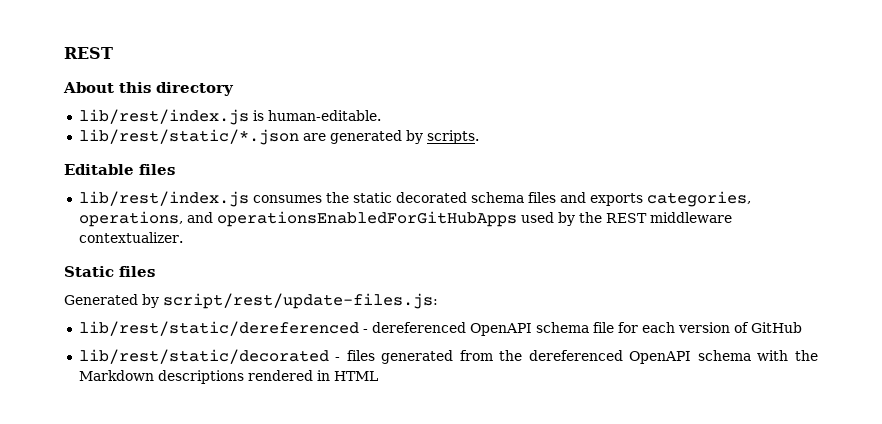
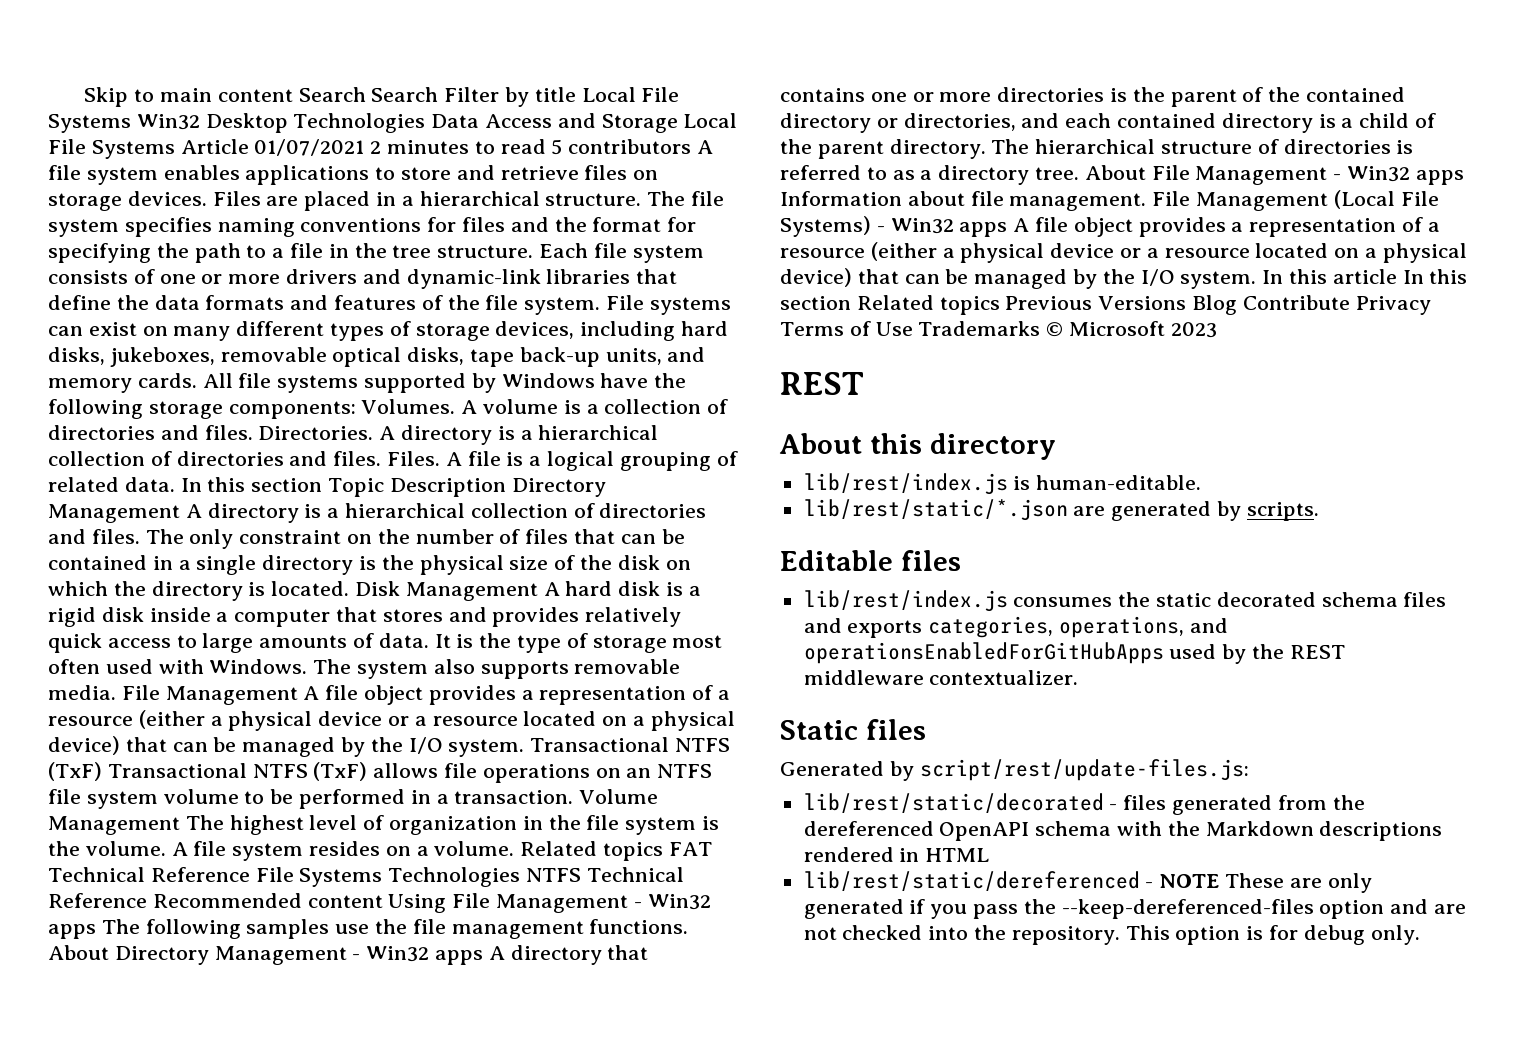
+ Skip to main content Search Search Filter by title Local File Systems Win32 Desktop Technologies Data Access and Storage Local File Systems Article 01/07/2021 2 minutes to read 5 contributors A file system enables applications to store and retrieve files on storage devices. Files are placed in a hierarchical structure. The file system specifies naming conventions for files and the format for specifying the path to a file in the tree structure. Each file system consists of one or more drivers and dynamic-link libraries that define the data formats and features of the file system. File systems can exist on many different types of storage devices, including hard disks, jukeboxes, removable optical disks, tape back-up units, and memory cards. All file systems supported by Windows have the following storage components: Volumes. A volume is a collection of directories and files. Directories. A directory is a hierarchical collection of directories and files. Files. A file is a logical grouping of related data. In this section Topic Description Directory Management A directory is a hierarchical collection of directories and files. The only constraint on the number of files that can be contained in a single directory is the physical size of the disk on which the directory is located. Disk Management A hard disk is a rigid disk inside a computer that stores and provides relatively quick access to large amounts of data. It is the type of storage most often used with Windows. The system also supports removable media. File Management A file object provides a representation of a resource (either a physical device or a resource located on a physical device) that can be managed by the I/O system. Transactional NTFS (TxF) Transactional NTFS (TxF) allows file operations on an NTFS file system volume to be performed in a transaction. Volume Management The highest level of organization in the file system is the volume. A file system resides on a volume. Related topics FAT Technical Reference File Systems Technologies NTFS Technical Reference Recommended content Using File Management - Win32 apps The following samples use the file management functions. About Directory Management - Win32 apps A directory that contains one or more directories is the parent of the contained directory or directories, and each contained directory is a child of the parent directory. The hierarchical structure of directories is referred to as a directory tree. About File Management - Win32 apps Information about file management. File Management (Local File Systems) - Win32 apps A file object provides a representation of a resource (either a physical device or a resource located on a physical device) that can be managed by the I/O system. In this article In this section Related topics Previous Versions Blog Contribute Privacy Terms of Use Trademarks © Microsoft 2023
- lib/rest/static/dereferenced - dereferenced OpenAPI schema file for each version of GitHub
+ lib/rest/static/dereferenced - NOTE These are only generated if you pass the --keep-dereferenced-files option and are not checked into the repository. This option is for debug only.

